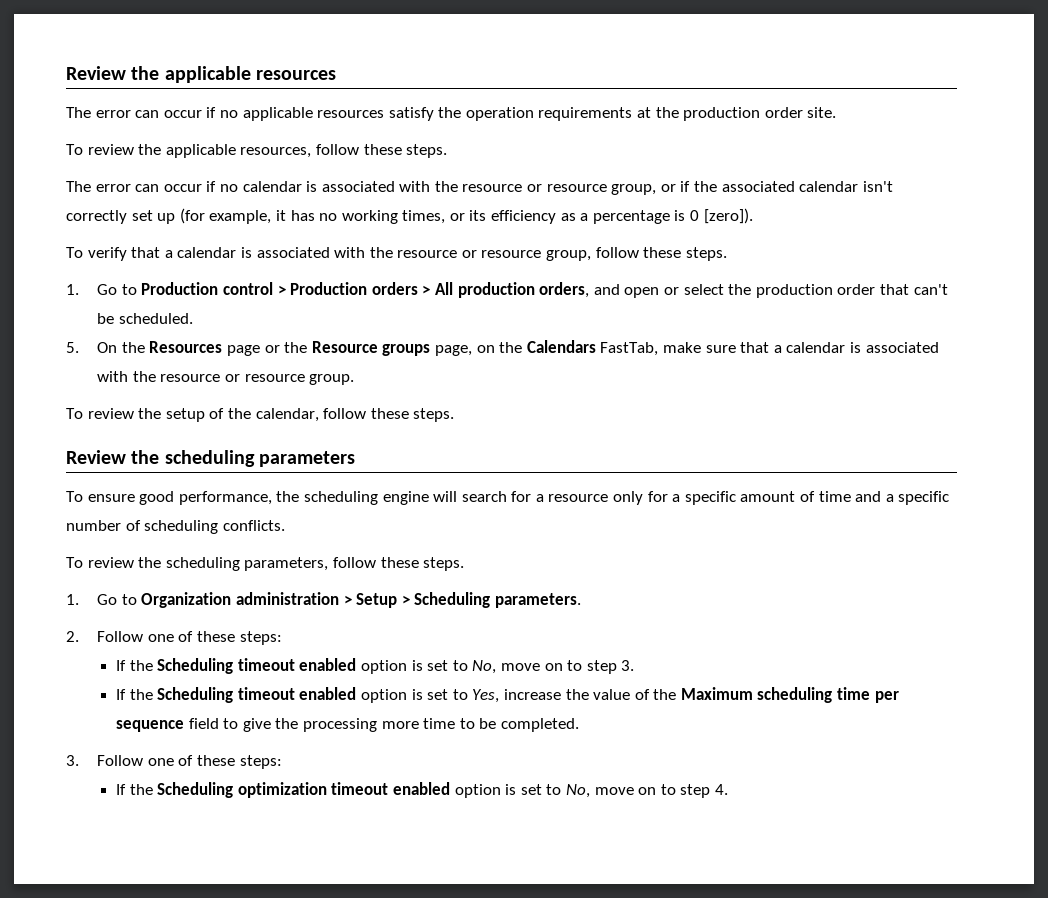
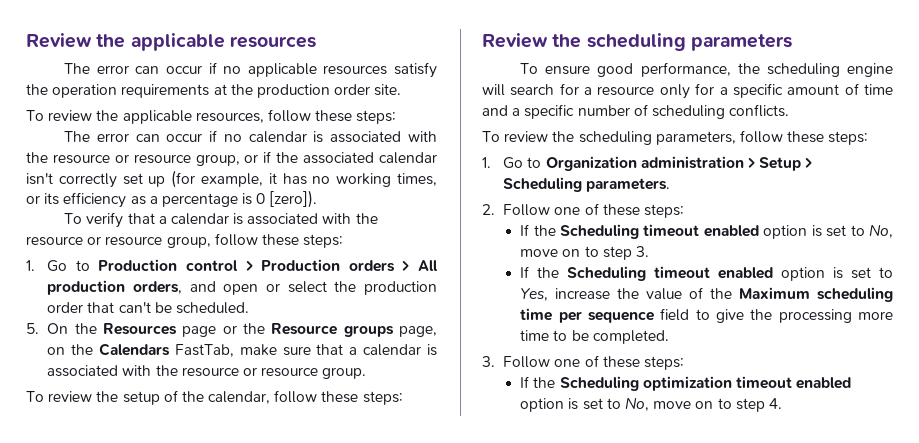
- To review the applicable resources, follow these steps.
+ To review the applicable resources, follow these steps:
- To verify that a calendar is associated with the resource or resource group, follow these steps.
+ To verify that a calendar is associated with the resource or resource group, follow these steps:
- To review the setup of the calendar, follow these steps.
+ To review the setup of the calendar, follow these steps:
- To review the scheduling parameters, follow these steps.
+ To review the scheduling parameters, follow these steps:

